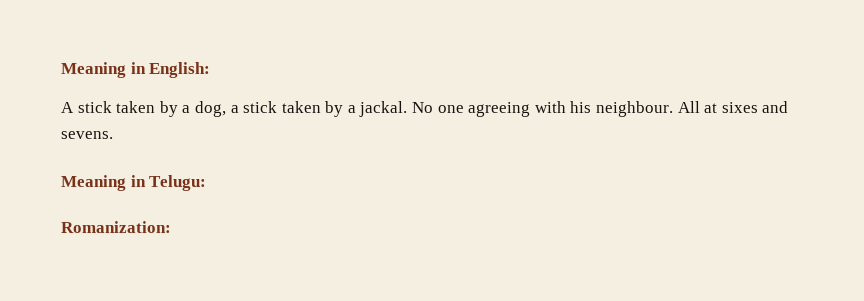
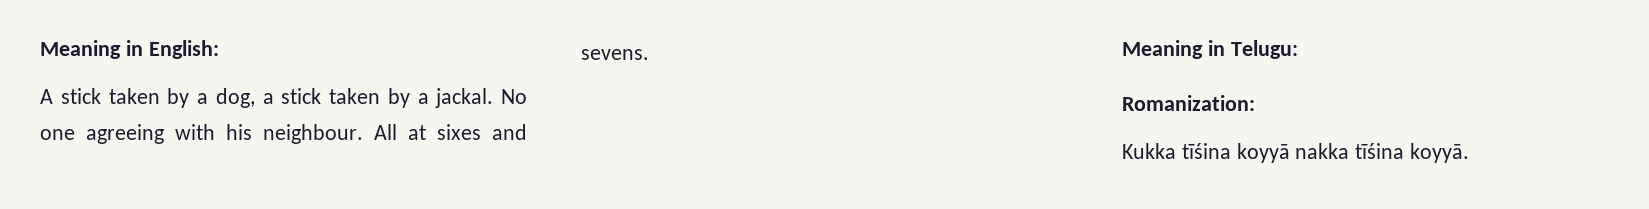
+ Kukka tīśina koyyā nakka tīśina koyyā.

